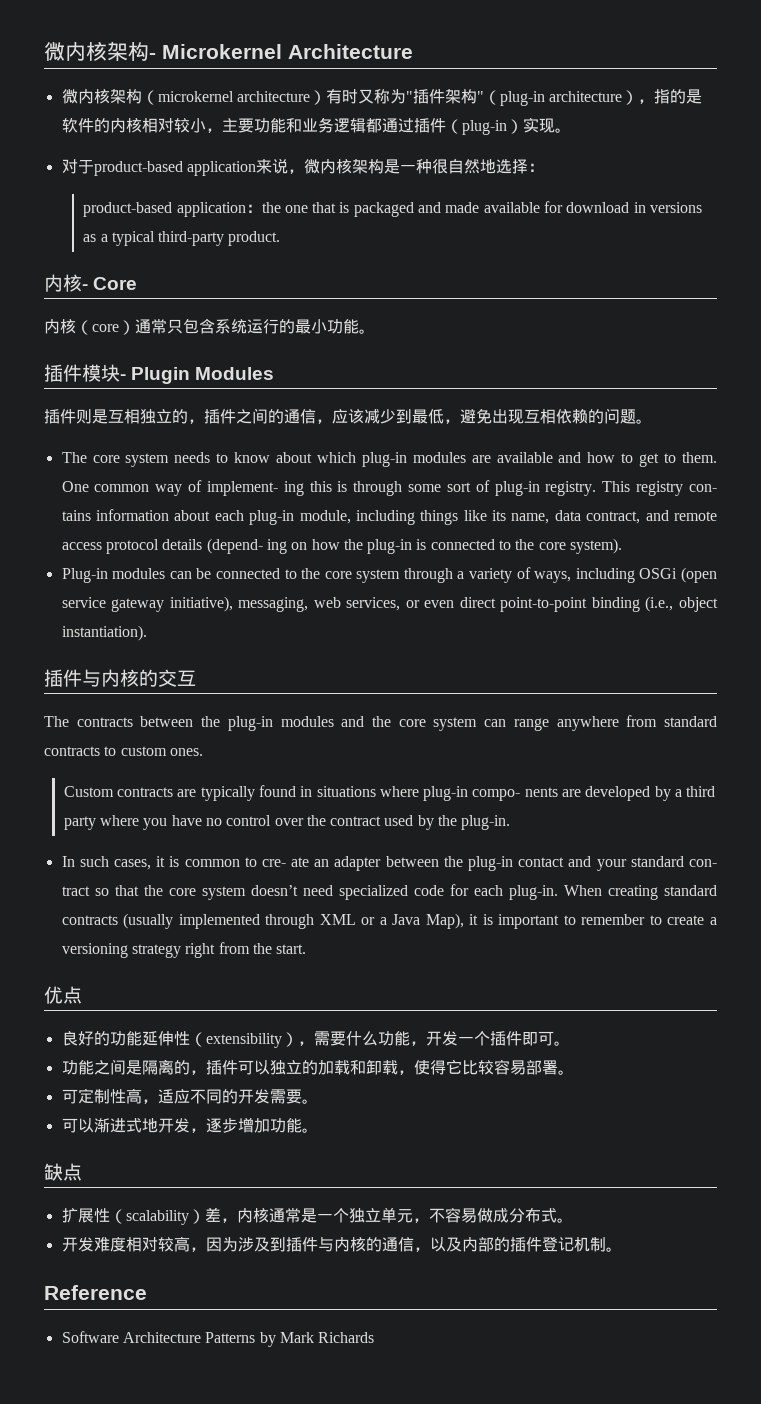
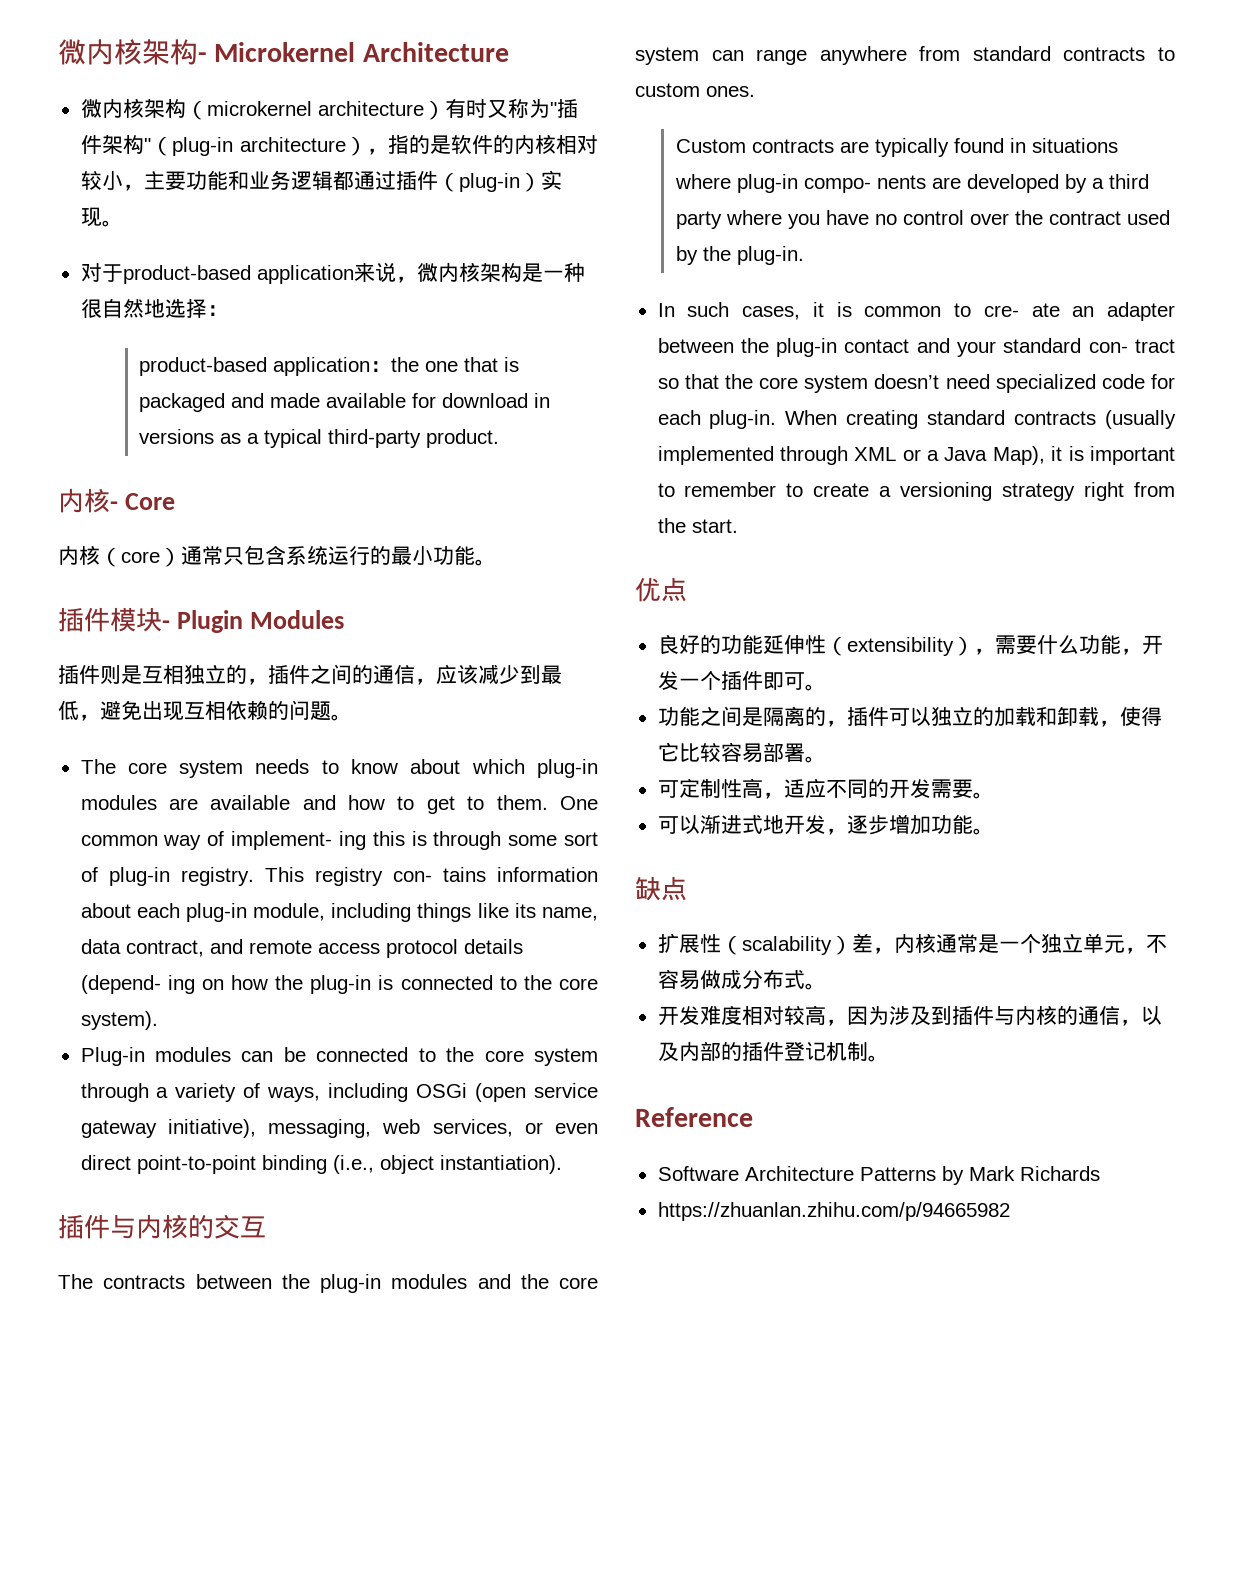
+ https://zhuanlan.zhihu.com/p/94665982

